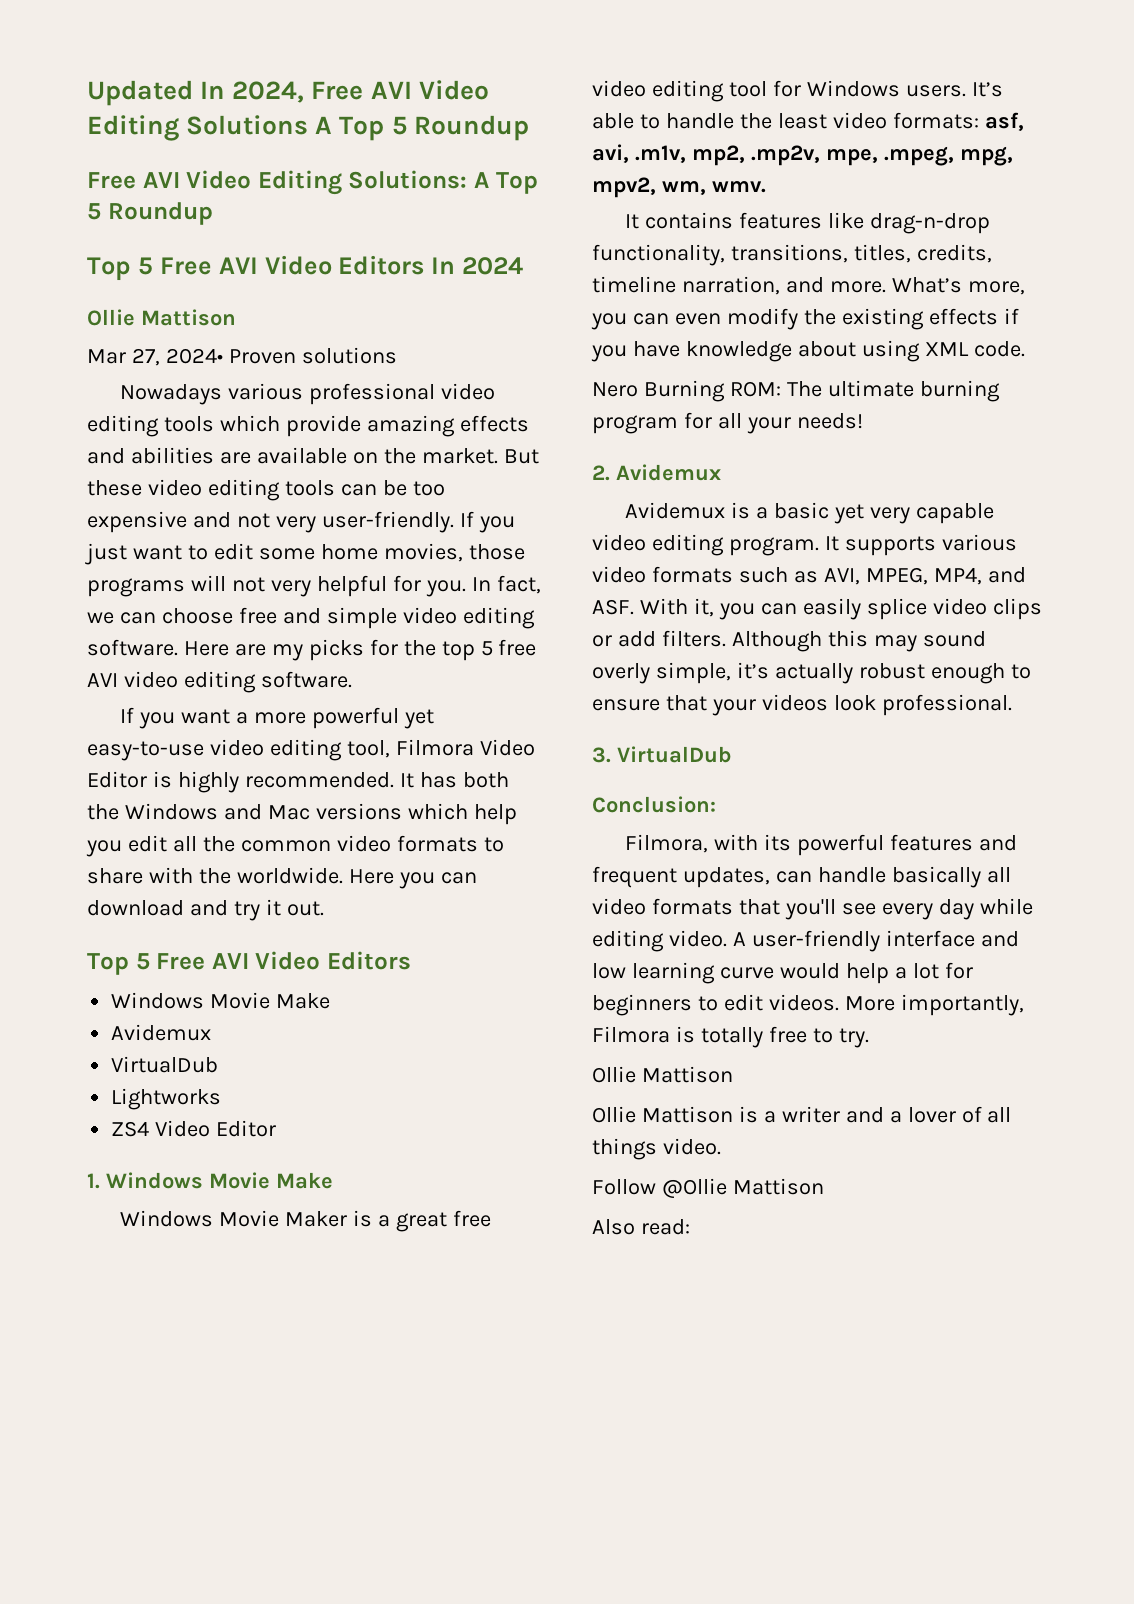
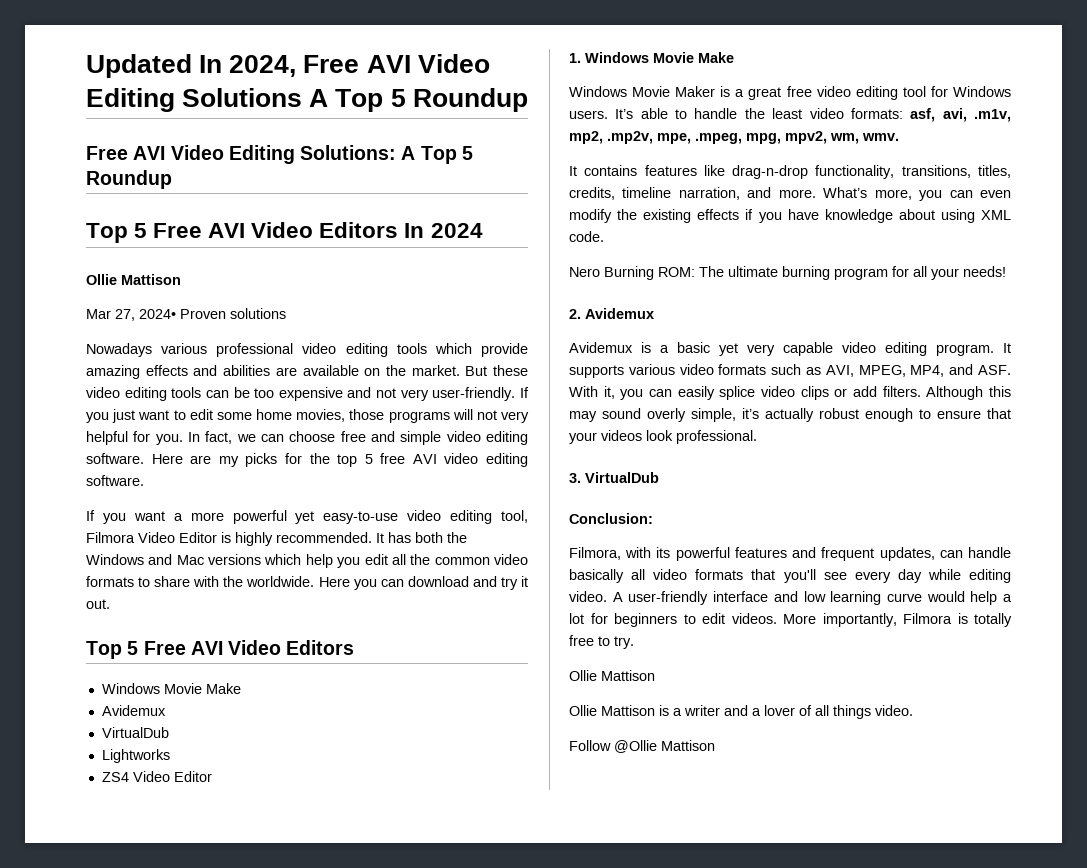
- Also read:

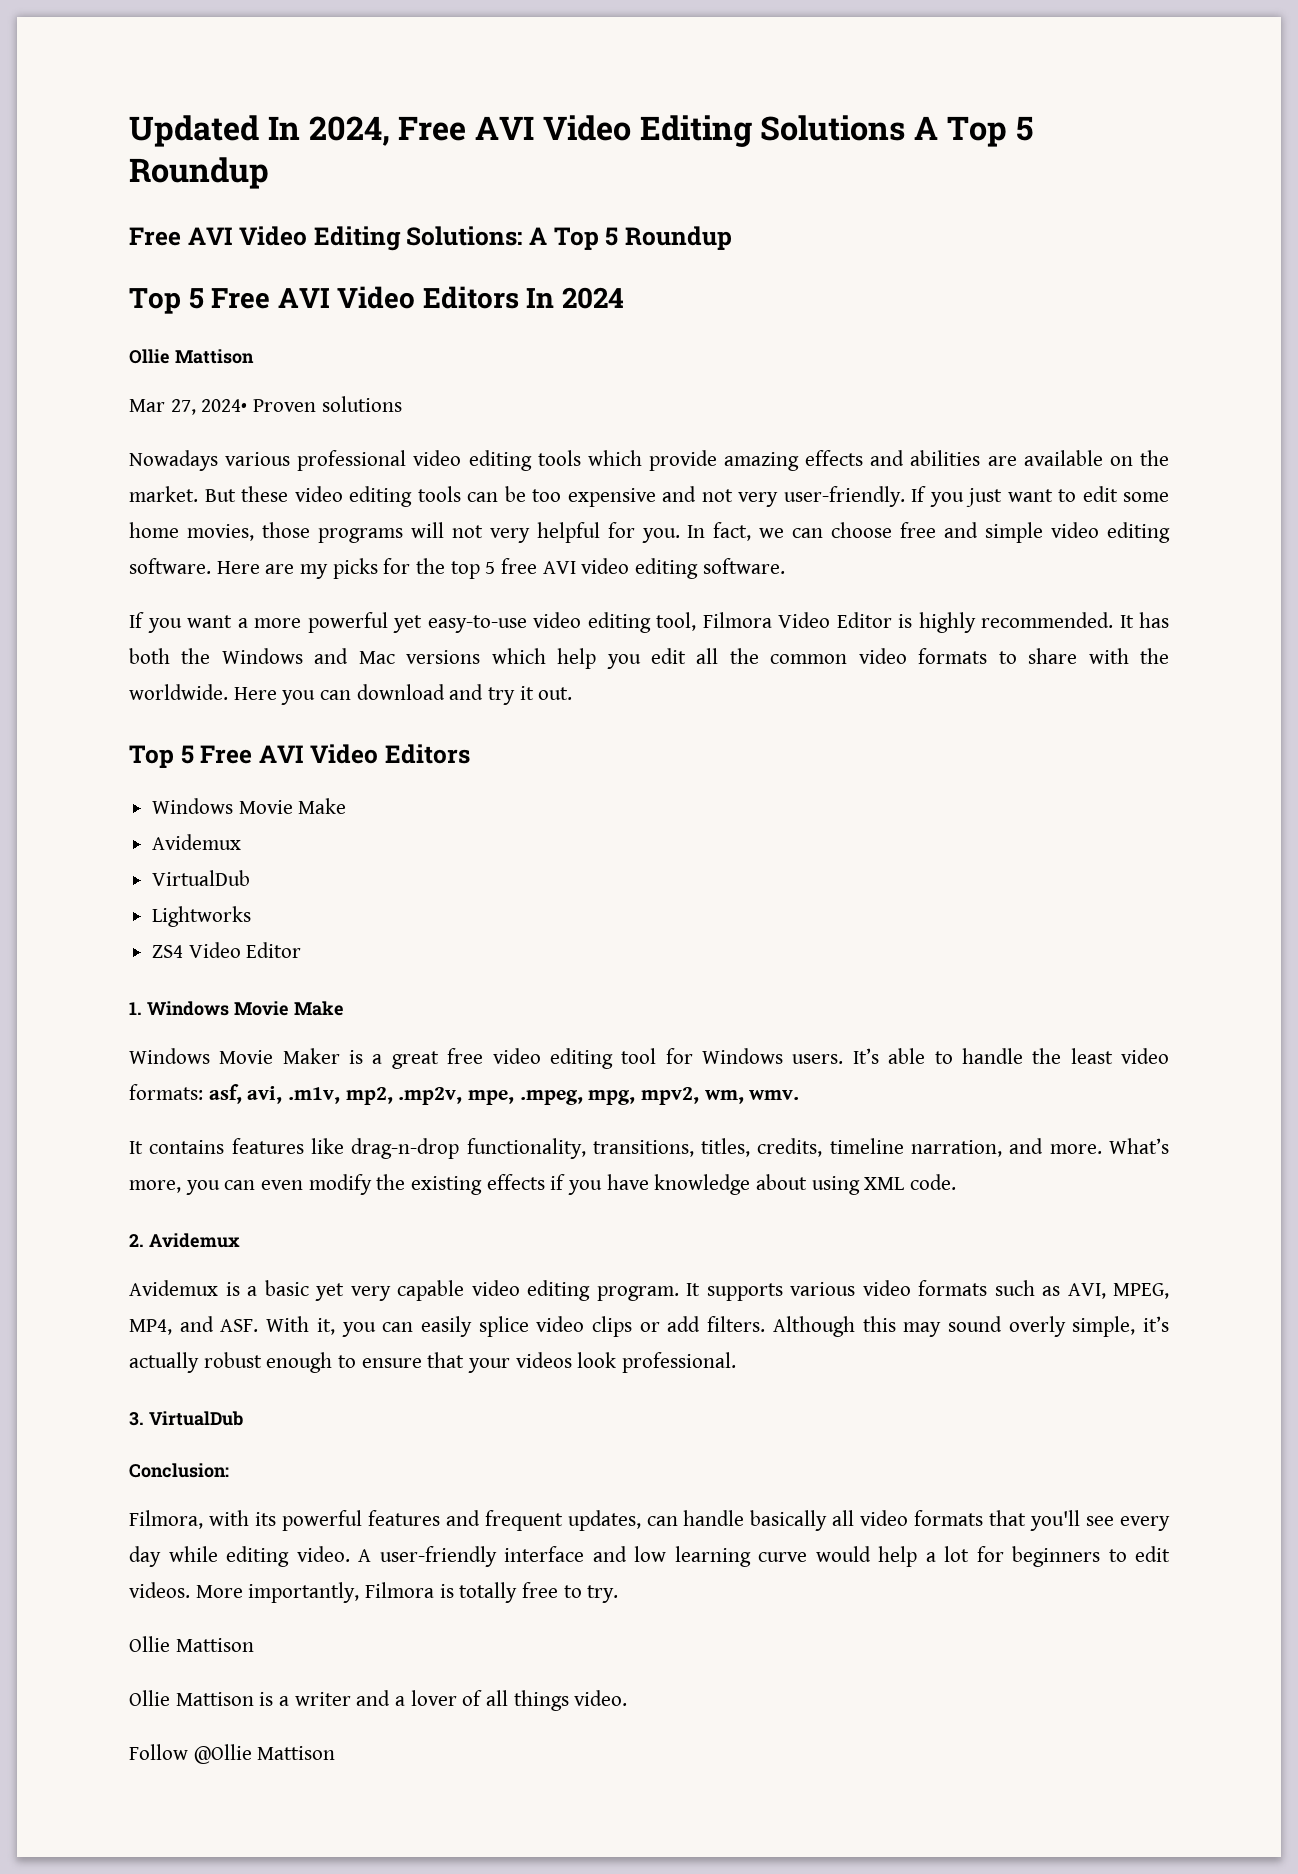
- Nero Burning ROM: The ultimate burning program for all your needs!

